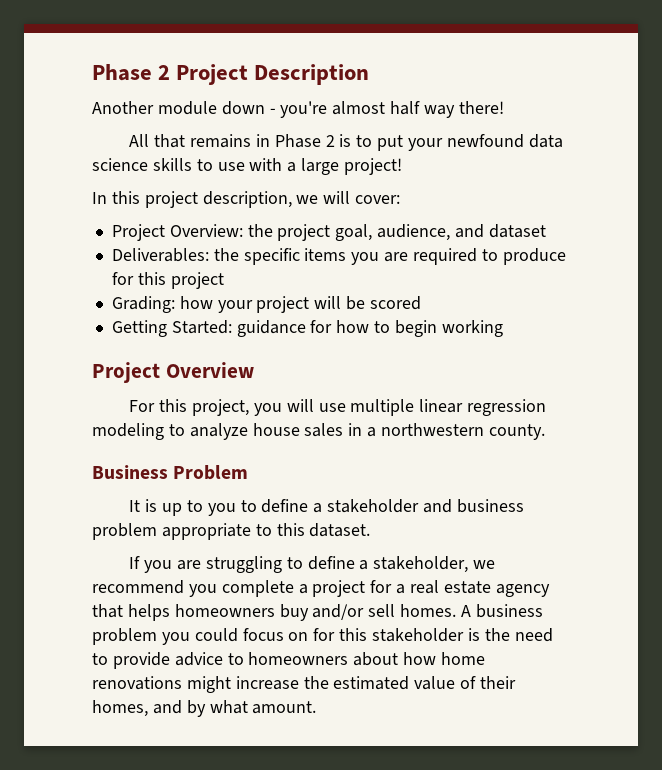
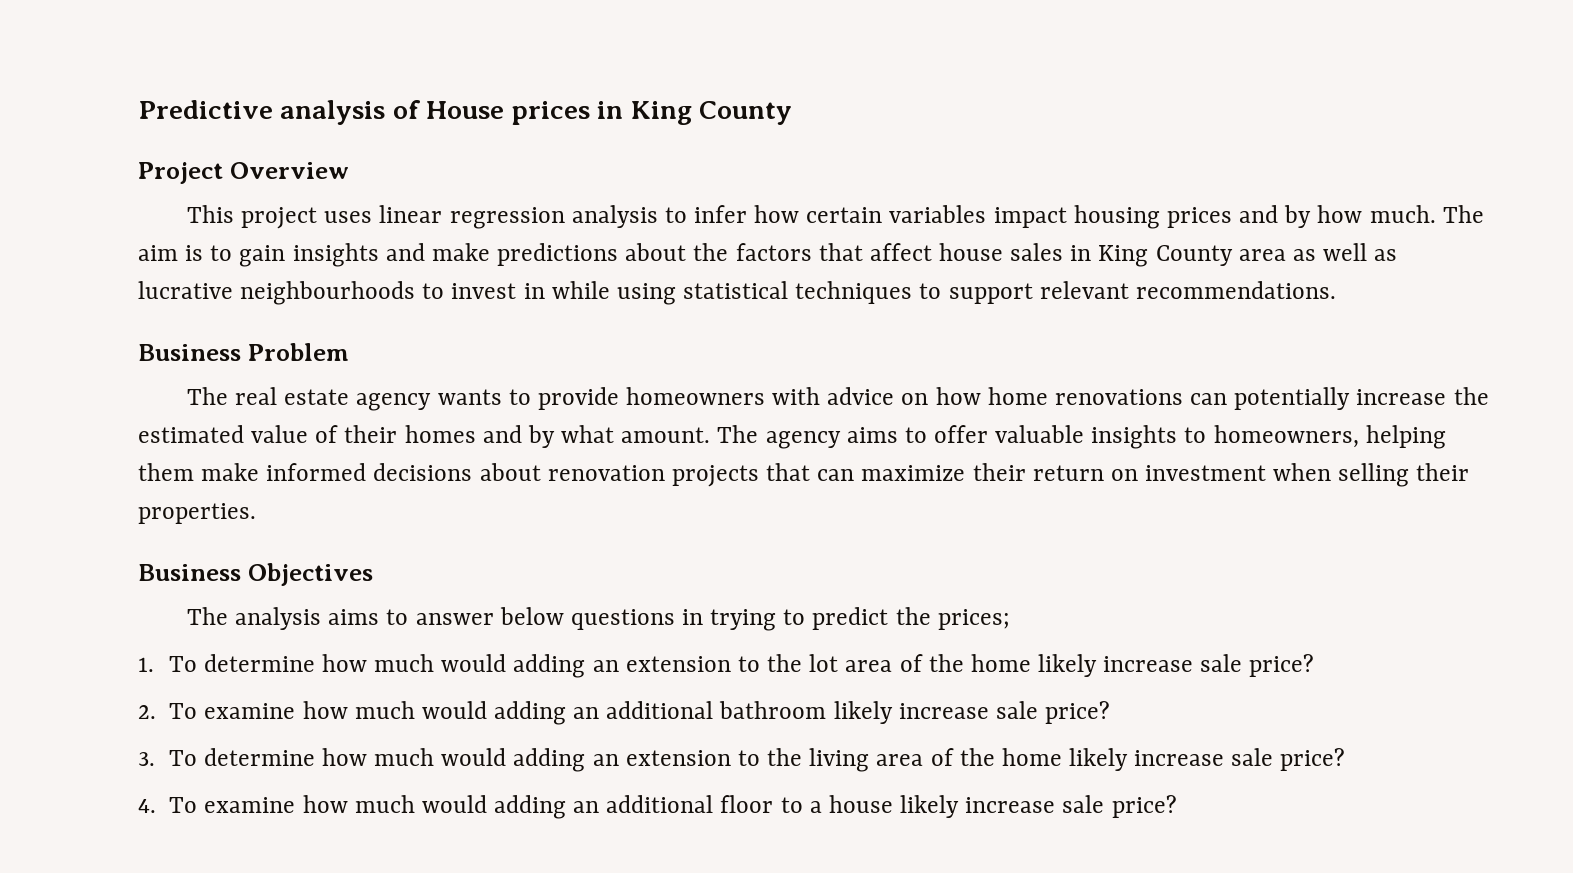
- Phase 2 Project Description
- Another module down - you're almost half way there!
- All that remains in Phase 2 is to put your newfound data science skills to use with a large project!
- In this project description, we will cover:
- Project Overview: the project goal, audience, and dataset
- Deliverables: the specific items you are required to produce for this project
- Grading: how your project will be scored
- Getting Started: guidance for how to begin working
+ Predictive analysis of House prices in King County
  Project Overview
- For this project, you will use multiple linear regression modeling to analyze house sales in a northwestern county.
+ This project uses linear regression analysis to infer how certain variables impact housing prices and by how much. The aim is to gain insights and make predictions about the factors that affect house sales in King County area as well as lucrative neighbourhoods to invest in while using statistical techniques to support relevant recommendations.
  Business Problem
- It is up to you to define a stakeholder and business problem appropriate to this dataset.
- If you are struggling to define a stakeholder, we recommend you complete a project for a real estate agency that helps homeowners buy and/or sell homes. A business problem you could focus on for this stakeholder is the need to provide advice to homeowners about how home renovations might increase the estimated value of their homes, and by what amount.
+ The real estate agency wants to provide homeowners with advice on how home renovations can potentially increase the estimated value of their homes and by what amount.
+ The agency aims to offer valuable insights to homeowners, helping them make informed decisions about renovation projects that can maximize their return on investment when selling their properties.
+ Business Objectives
+ The analysis aims to answer below questions in trying to predict the prices;
+ 1. To determine how much would adding an extension to the lot area of the home likely increase sale price?
+ 2. To examine how much would adding an additional bathroom likely increase sale price?
+ 3. To determine how much would adding an extension to the living area of the home likely increase sale price?
+ 4. To examine how much would adding an additional floor to a house likely increase sale price?

